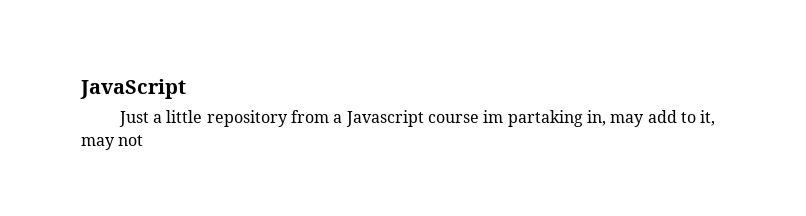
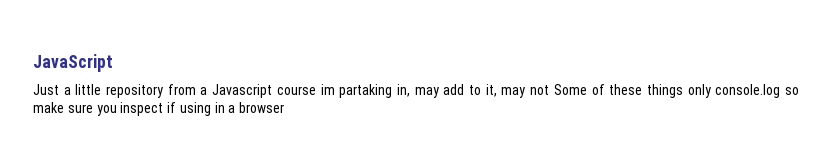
- Just a little repository from a Javascript course im partaking in, may add to it, may not
+ Just a little repository from a Javascript course im partaking in, may add to it, may not Some of these things only console.log so make sure you inspect if using in a browser

